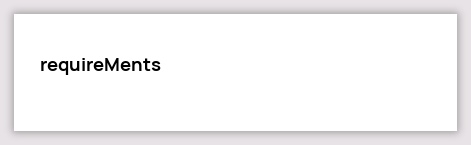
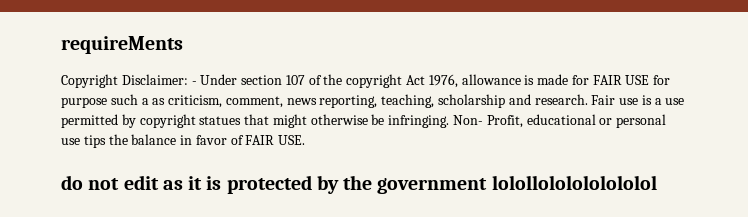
+ Copyright Disclaimer: - Under section 107 of the copyright Act 1976, allowance is made for FAIR USE for purpose such a as criticism, comment, news reporting, teaching, scholarship and research. Fair use is a use permitted by copyright statues that might otherwise be infringing. Non- Profit, educational or personal use tips the balance in favor of FAIR USE.
+ do not edit as it is protected by the government lolollololololololol

